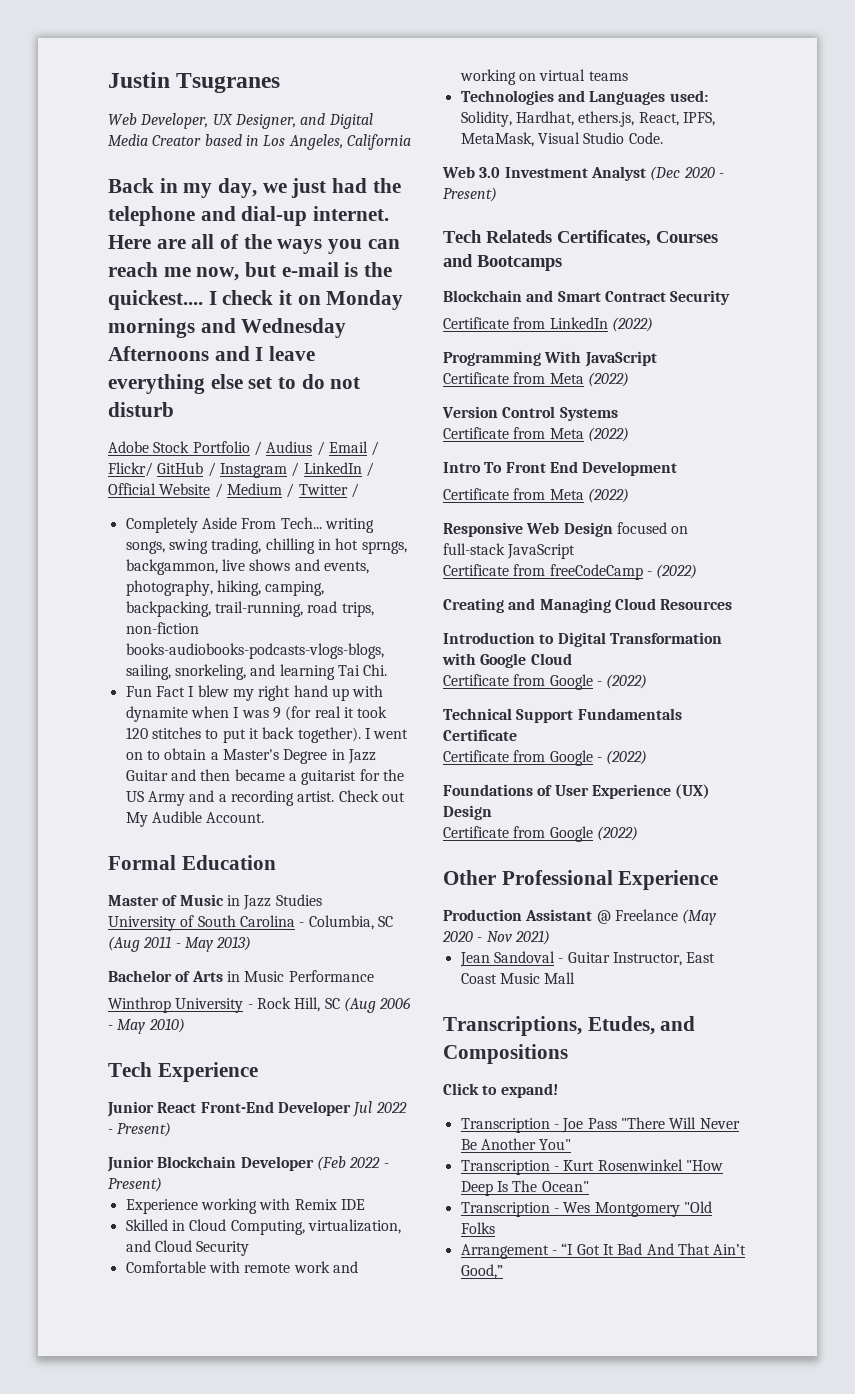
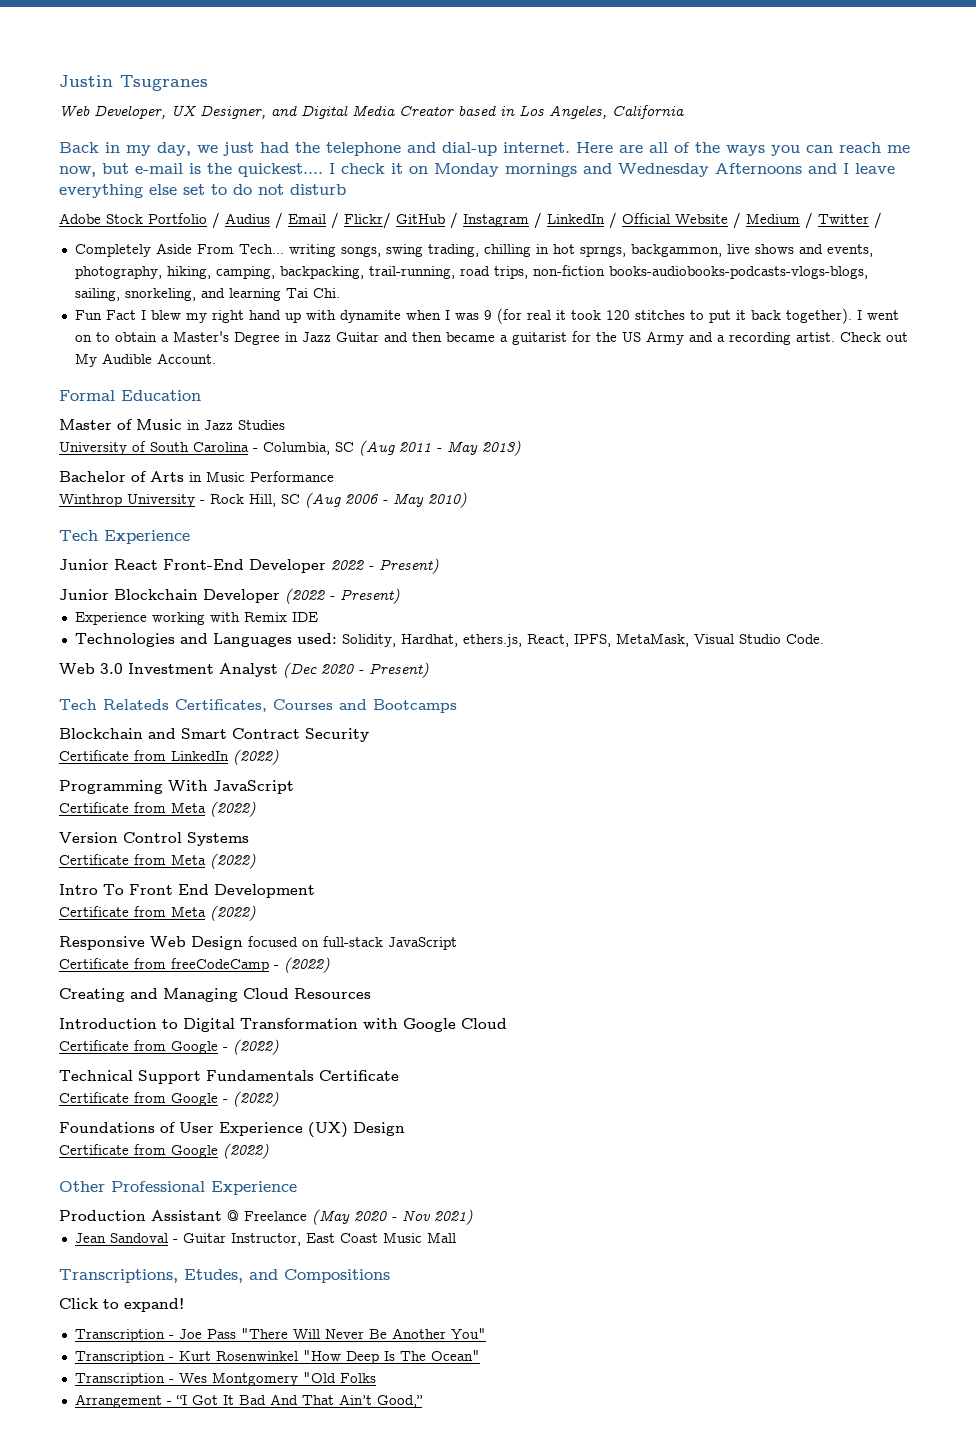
- Junior React Front-End Developer Jul 2022 - Present)
+ Junior React Front-End Developer 2022 - Present)
- Junior Blockchain Developer (Feb 2022 - Present)
+ Junior Blockchain Developer (2022 - Present)
- Skilled in Cloud Computing, virtualization, and Cloud Security
- Comfortable with remote work and working on virtual teams

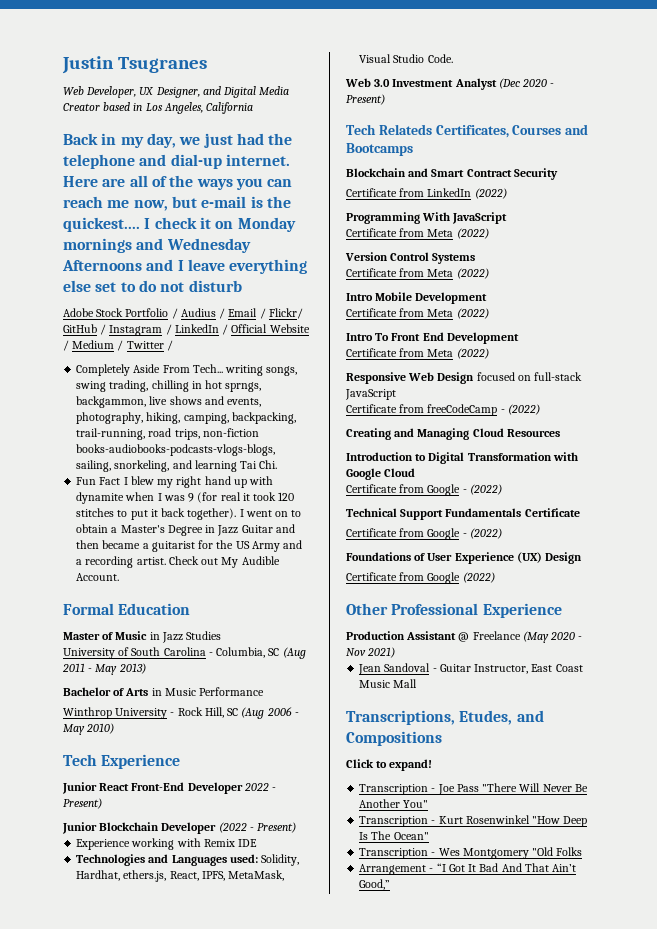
+ Intro Mobile Development
+ Certificate from Meta (2022)

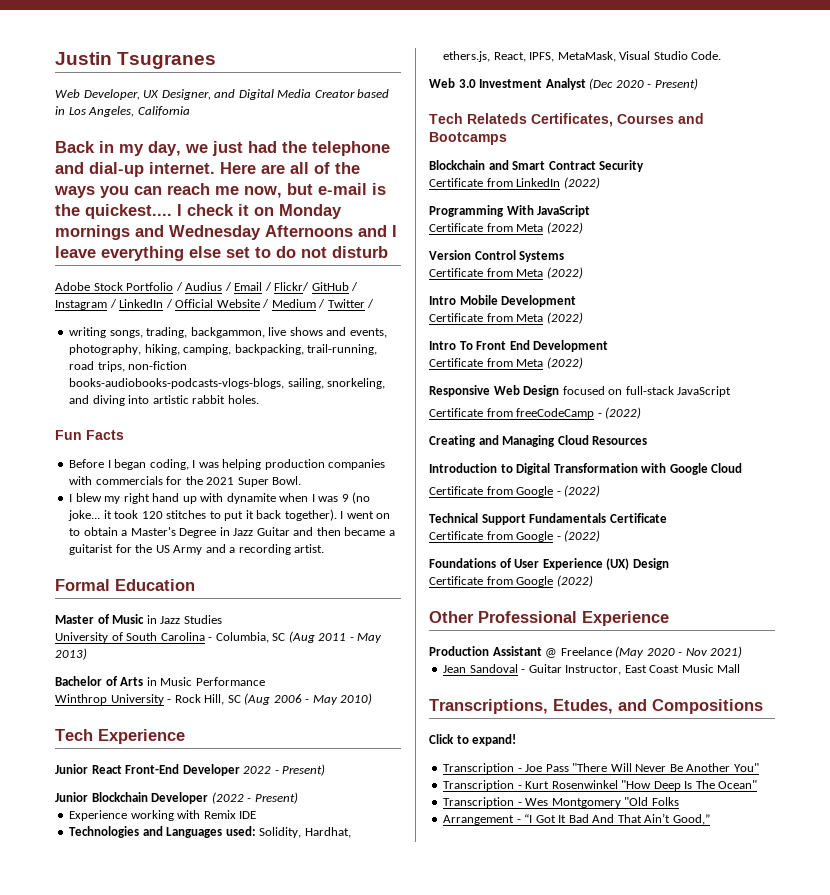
- Completely Aside From Tech... writing songs, swing trading, chilling in hot sprngs, backgammon, live shows and events, photography, hiking, camping, backpacking, trail-running, road trips, non-fiction books-audiobooks-podcasts-vlogs-blogs, sailing, snorkeling, and learning Tai Chi.
- Fun Fact I blew my right hand up with dynamite when I was 9 (for real it took 120 stitches to put it back together).
+ writing songs, trading, backgammon, live shows and events, photography, hiking, camping, backpacking, trail-running, road trips, non-fiction books-audiobooks-podcasts-vlogs-blogs, sailing, snorkeling, and diving into artistic rabbit holes.
+ Fun Facts
+ Before I began coding, I was helping production companies with commercials for the 2021 Super Bowl.
+ I blew my right hand up with dynamite when I was 9 (no joke... it took 120 stitches to put it back together).
- Check out My Audible Account.

